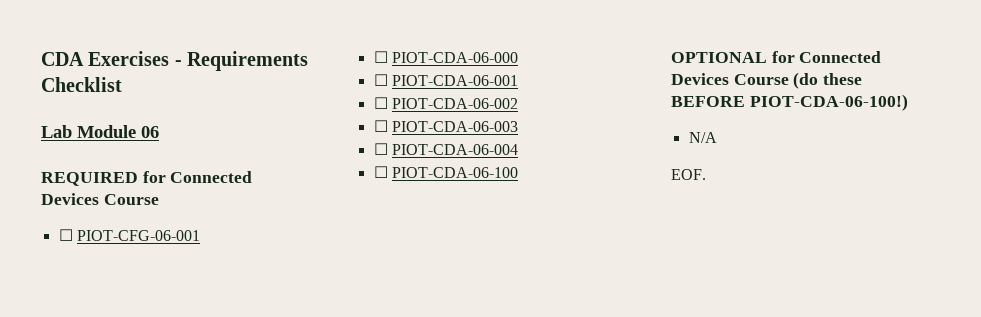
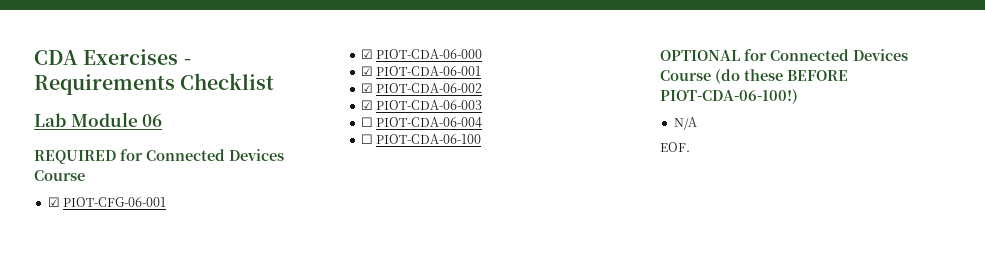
- ☐ PIOT-CFG-06-001
+ ☑ PIOT-CFG-06-001
- ☐ PIOT-CDA-06-000
+ ☑ PIOT-CDA-06-000
- ☐ PIOT-CDA-06-001
+ ☑ PIOT-CDA-06-001
- ☐ PIOT-CDA-06-002
+ ☑ PIOT-CDA-06-002
- ☐ PIOT-CDA-06-003
+ ☑ PIOT-CDA-06-003

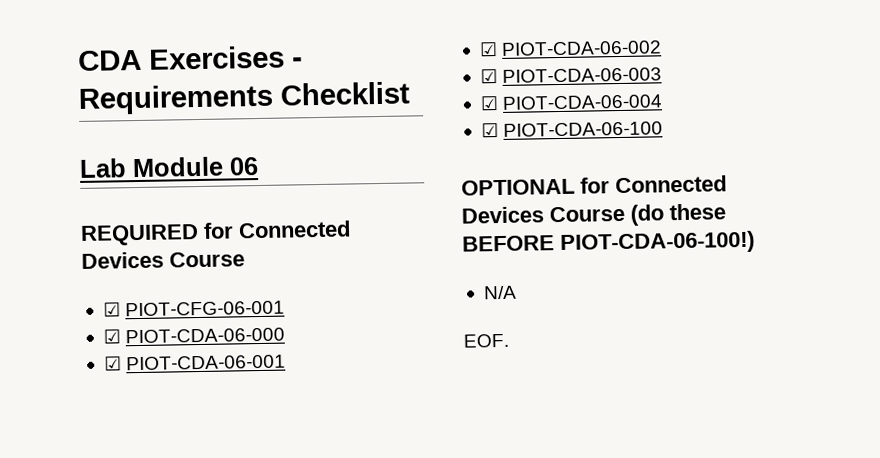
- ☐ PIOT-CDA-06-004
+ ☑ PIOT-CDA-06-004
- ☐ PIOT-CDA-06-100
+ ☑ PIOT-CDA-06-100

